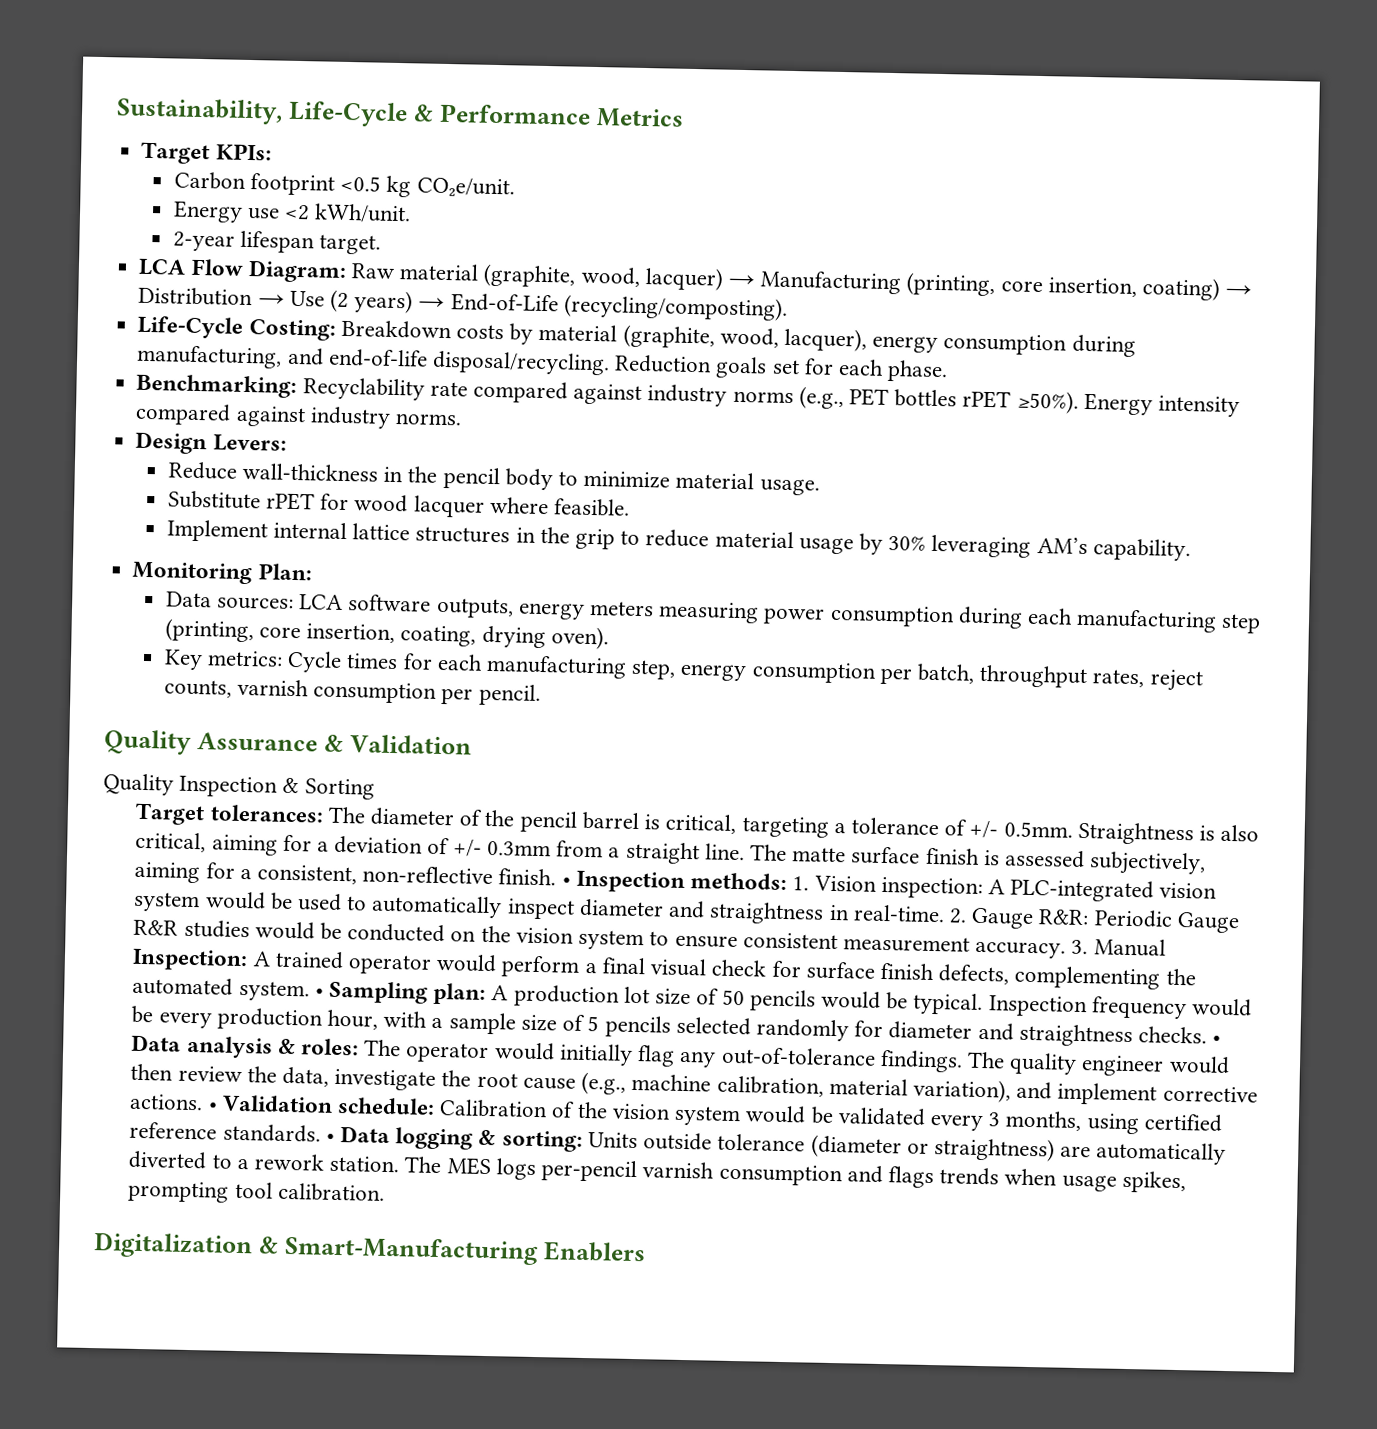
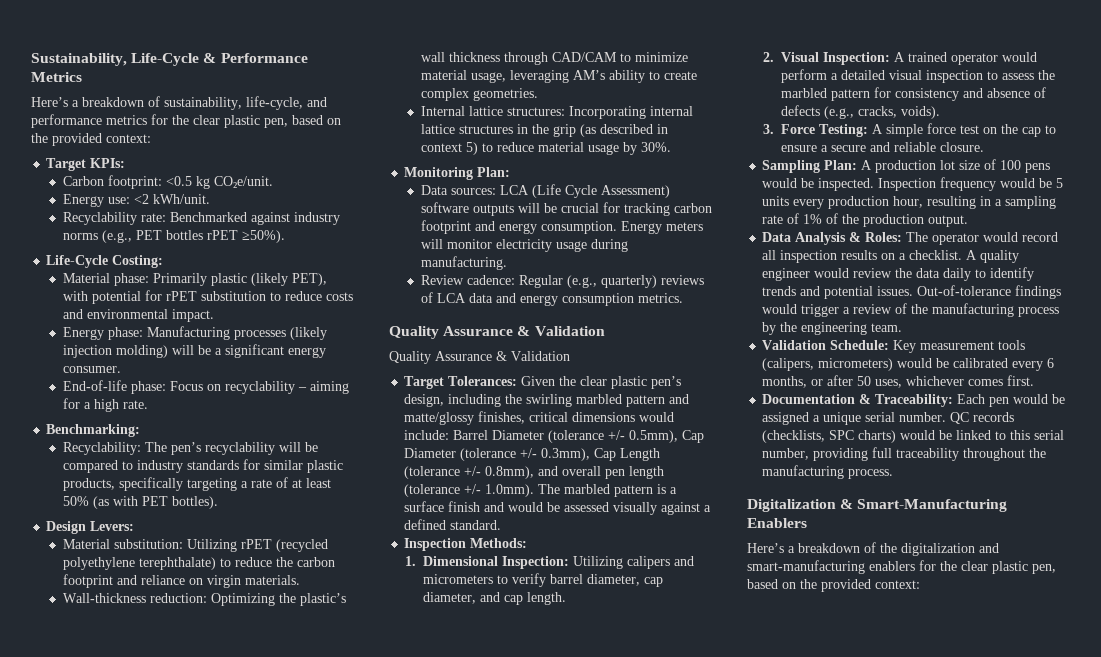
+ Here’s a breakdown of sustainability, life-cycle, and performance metrics for the clear plastic pen, based on the provided context:
- Carbon footprint <0.5 kg CO₂e/unit.
+ Carbon footprint: <0.5 kg CO₂e/unit.
- Energy use <2 kWh/unit.
+ Energy use: <2 kWh/unit.
- 2-year lifespan target.
- LCA Flow Diagram: Raw material (graphite, wood, lacquer) → Manufacturing (printing, core insertion, coating) → Distribution → Use (2 years) → End-of-Life (recycling/composting).
- Life-Cycle Costing: Breakdown costs by material (graphite, wood, lacquer), energy consumption during manufacturing, and end-of-life disposal/recycling. Reduction goals set for each phase.
- Benchmarking: Recyclability rate compared against industry norms (e.g., PET bottles rPET ≥50%). Energy intensity compared against industry norms.
+ Recyclability rate: Benchmarked against industry norms (e.g., PET bottles rPET ≥50%).
+ Life-Cycle Costing:
+ Material phase: Primarily plastic (likely PET), with potential for rPET substitution to reduce costs and environmental impact.
+ Energy phase: Manufacturing processes (likely injection molding) will be a significant energy consumer.
+ End-of-life phase: Focus on recyclability – aiming for a high rate.
+ Benchmarking:
+ Recyclability: The pen’s recyclability will be compared to industry standards for similar plastic products, specifically targeting a rate of at least 50% (as with PET bottles).
  Design Levers:
- Reduce wall-thickness in the pencil body to minimize material usage.
- Substitute rPET for wood lacquer where feasible.
- Implement internal lattice structures in the grip to reduce material usage by 30% leveraging AM’s capability.
+ Material substitution: Utilizing rPET (recycled polyethylene terephthalate) to reduce the carbon footprint and reliance on virgin materials.
+ Wall-thickness reduction: Optimizing the plastic’s wall thickness through CAD/CAM to minimize material usage, leveraging AM’s ability to create complex geometries.
+ Internal lattice structures: Incorporating internal lattice structures in the grip (as described in context 5) to reduce material usage by 30%.
- Data sources: LCA software outputs, energy meters measuring power consumption during each manufacturing step (printing, core insertion, coating, drying oven).
- Key metrics: Cycle times for each manufacturing step, energy consumption per batch, throughput rates, reject counts, varnish consumption per pencil.
+ Data sources: LCA (Life Cycle Assessment) software outputs will be crucial for tracking carbon footprint and energy consumption. Energy meters will monitor electricity usage during manufacturing.
+ Review cadence: Regular (e.g., quarterly) reviews of LCA data and energy consumption metrics.
  Quality Assurance & Validation
- Quality Inspection & Sorting
- Target tolerances: The diameter of the pencil barrel is critical, targeting a tolerance of +/- 0.5mm. Straightness is also critical, aiming for a deviation of +/- 0.3mm from a straight line. The matte surface finish is assessed subjectively, aiming for a consistent, non-reflective finish. • Inspection methods: 1. Vision inspection: A PLC-integrated vision system would be used to automatically inspect diameter and straightness in real-time. 2. Gauge R&R: Periodic Gauge R&R studies would be conducted on the vision system to ensure consistent measurement accuracy. 3. Manual Inspection: A trained operator would perform a final visual check for surface finish defects, complementing the automated system. • Sampling plan: A production lot size of 50 pencils would be typical.
+ Quality Assurance & Validation
+ Target Tolerances: Given the clear plastic pen’s design, including the swirling marbled pattern and matte/glossy finishes, critical dimensions would include: Barrel Diameter (tolerance +/- 0.5mm), Cap Diameter (tolerance +/- 0.3mm), Cap Length (tolerance +/- 0.8mm), and overall pen length (tolerance +/- 1.0mm). The marbled pattern is a surface finish and would be assessed visually against a defined standard.
+ Inspection Methods:
+ 1. Dimensional Inspection: Utilizing calipers and micrometers to verify barrel diameter, cap diameter, and cap length.
+ 2. Visual Inspection: A trained operator would perform a detailed visual inspection to assess the marbled pattern for consistency and absence of defects (e.g., cracks, voids).
+ 3. Force Testing: A simple force test on the cap to ensure a secure and reliable closure.
+ Sampling Plan: A production lot size of 100 pens would be inspected.
- Inspection frequency would be every production hour, with a sample size of 5 pencils selected randomly for diameter and straightness checks. • Data analysis & roles: The operator would initially flag any out-of-tolerance findings. The quality engineer would then review the data, investigate the root cause (e.g., machine calibration, material variation), and implement corrective actions. • Validation schedule: Calibration of the vision system would be validated every 3 months, using certified reference standards. • Data logging & sorting: Units outside tolerance (diameter or straightness) are automatically diverted to a rework station. The MES logs per-pencil varnish consumption and flags trends when usage spikes, prompting tool calibration.
+ Inspection frequency would be 5 units every production hour, resulting in a sampling rate of 1% of the production output.
+ Data Analysis & Roles: The operator would record all inspection results on a checklist. A quality engineer would review the data daily to identify trends and potential issues. Out-of-tolerance findings would trigger a review of the manufacturing process by the engineering team.
+ Validation Schedule: Key measurement tools (calipers, micrometers) would be calibrated every 6 months, or after 50 uses, whichever comes first.
+ Documentation & Traceability: Each pen would be assigned a unique serial number. QC records (checklists, SPC charts) would be linked to this serial number, providing full traceability throughout the manufacturing process.
  Digitalization & Smart-Manufacturing Enablers
+ Here’s a breakdown of the digitalization and smart-manufacturing enablers for the clear plastic pen, based on the provided context:

